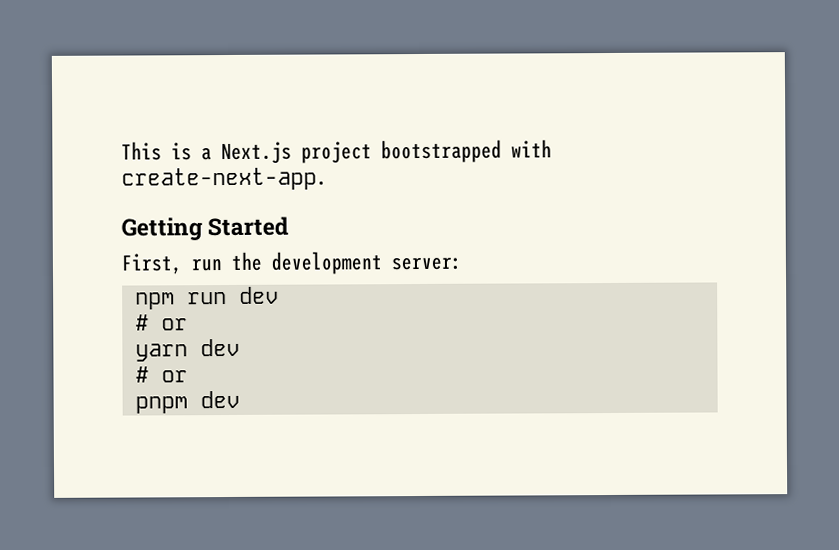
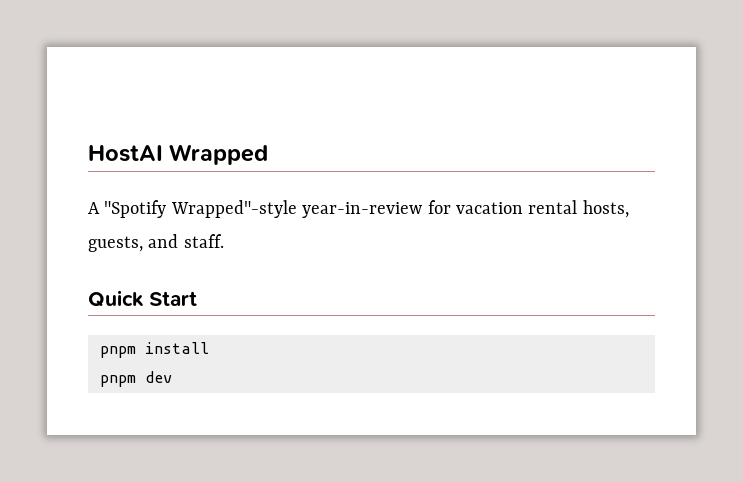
- This is a Next.js project bootstrapped with create-next-app.
- Getting Started
- First, run the development server:
- npm run dev
- # or
- yarn dev
- # or
+ HostAI Wrapped
+ A "Spotify Wrapped"-style year-in-review for vacation rental hosts, guests, and staff.
+ Quick Start
+ pnpm install

